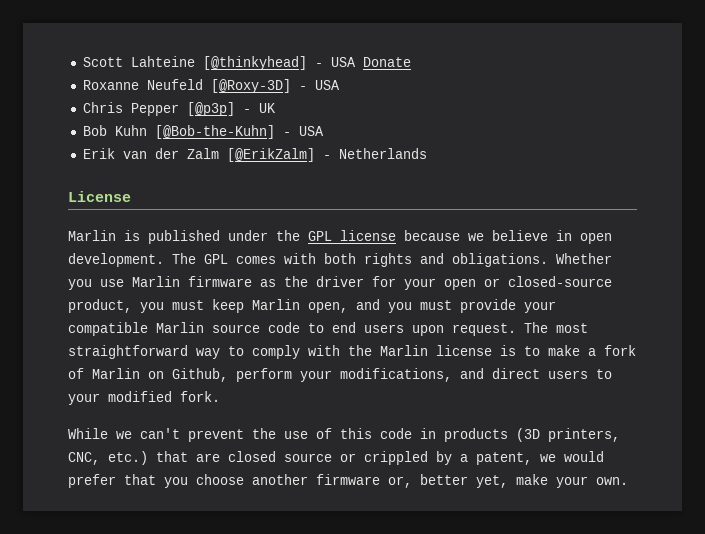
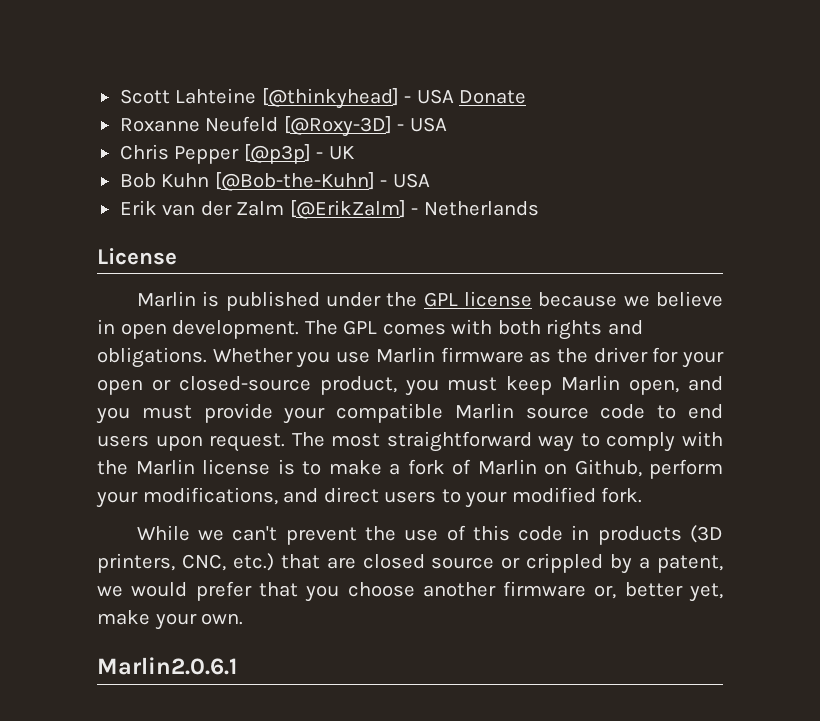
+ Marlin2.0.6.1

